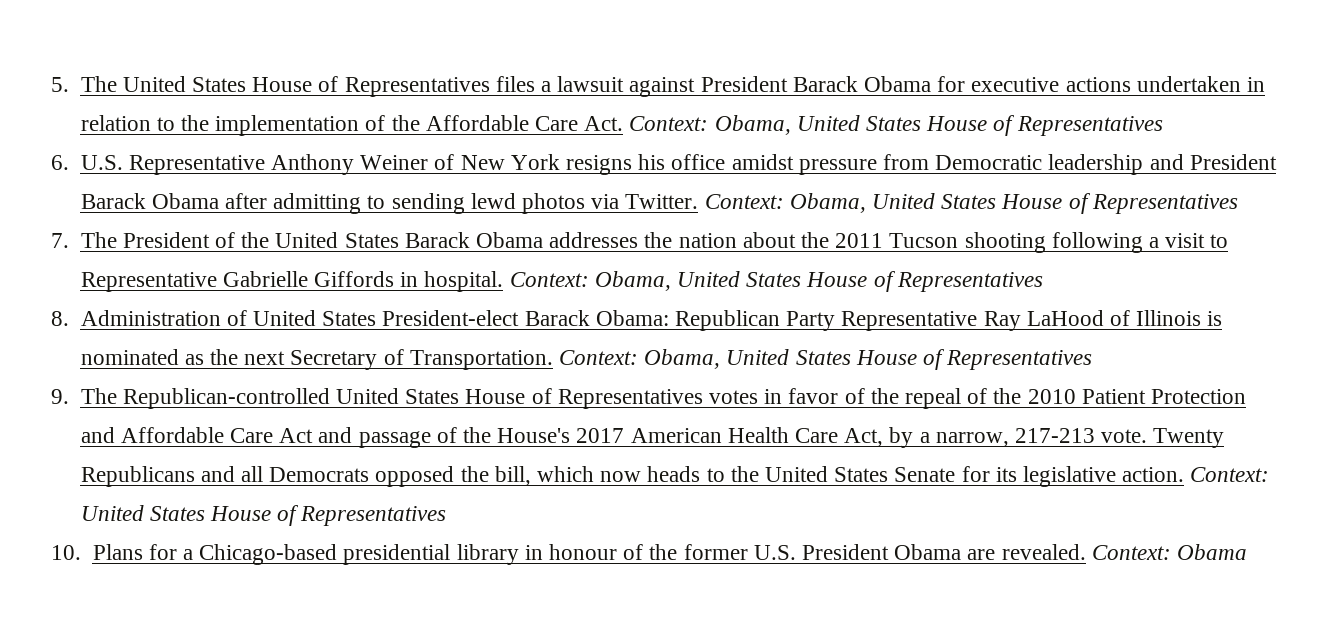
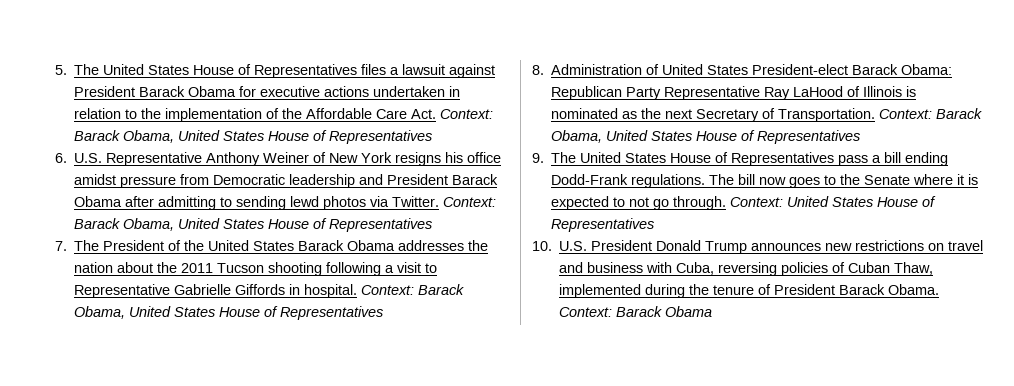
- 5. The United States House of Representatives files a lawsuit against President Barack Obama for executive actions undertaken in relation to the implementation of the Affordable Care Act. Context: Obama, United States House of Representatives
+ 5. The United States House of Representatives files a lawsuit against President Barack Obama for executive actions undertaken in relation to the implementation of the Affordable Care Act. Context: Barack Obama, United States House of Representatives
- 6. U.S. Representative Anthony Weiner of New York resigns his office amidst pressure from Democratic leadership and President Barack Obama after admitting to sending lewd photos via Twitter. Context: Obama, United States House of Representatives
+ 6. U.S. Representative Anthony Weiner of New York resigns his office amidst pressure from Democratic leadership and President Barack Obama after admitting to sending lewd photos via Twitter. Context: Barack Obama, United States House of Representatives
- 7. The President of the United States Barack Obama addresses the nation about the 2011 Tucson shooting following a visit to Representative Gabrielle Giffords in hospital. Context: Obama, United States House of Representatives
+ 7. The President of the United States Barack Obama addresses the nation about the 2011 Tucson shooting following a visit to Representative Gabrielle Giffords in hospital. Context: Barack Obama, United States House of Representatives
- 8. Administration of United States President-elect Barack Obama: Republican Party Representative Ray LaHood of Illinois is nominated as the next Secretary of Transportation. Context: Obama, United States House of Representatives
+ 8. Administration of United States President-elect Barack Obama: Republican Party Representative Ray LaHood of Illinois is nominated as the next Secretary of Transportation. Context: Barack Obama, United States House of Representatives
- 9. The Republican-controlled United States House of Representatives votes in favor of the repeal of the 2010 Patient Protection and Affordable Care Act and passage of the House's 2017 American Health Care Act, by a narrow, 217-213 vote. Twenty Republicans and all Democrats opposed the bill, which now heads to the United States Senate for its legislative action.
+ 9. The United States House of Representatives pass a bill ending Dodd-Frank regulations. The bill now goes to the Senate where it is expected to not go through.
- 10. Plans for a Chicago-based presidential library in honour of the former U.S. President Obama are revealed. Context: Obama
+ 10. U.S. President Donald Trump announces new restrictions on travel and business with Cuba, reversing policies of Cuban Thaw, implemented during the tenure of President Barack Obama. Context: Barack Obama

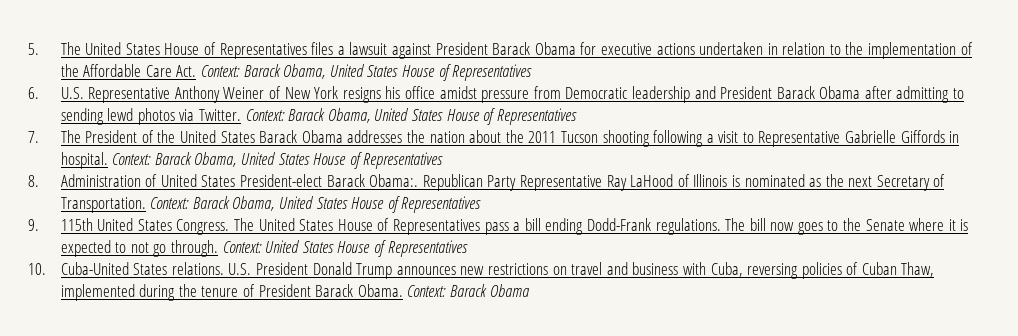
- 8. Administration of United States President-elect Barack Obama: Republican Party Representative Ray LaHood of Illinois is nominated as the next Secretary of Transportation.
+ 8. Administration of United States President-elect Barack Obama:. Republican Party Representative Ray LaHood of Illinois is nominated as the next Secretary of Transportation.
- 9. The United States House of Representatives pass a bill ending Dodd-Frank regulations.
+ 9. 115th United States Congress. The United States House of Representatives pass a bill ending Dodd-Frank regulations.
- 10. U.S. President Donald Trump announces new restrictions on travel and business with Cuba, reversing policies of Cuban Thaw, implemented during the tenure of President Barack Obama.
+ 10. Cuba-United States relations. U.S. President Donald Trump announces new restrictions on travel and business with Cuba, reversing policies of Cuban Thaw, implemented during the tenure of President Barack Obama.

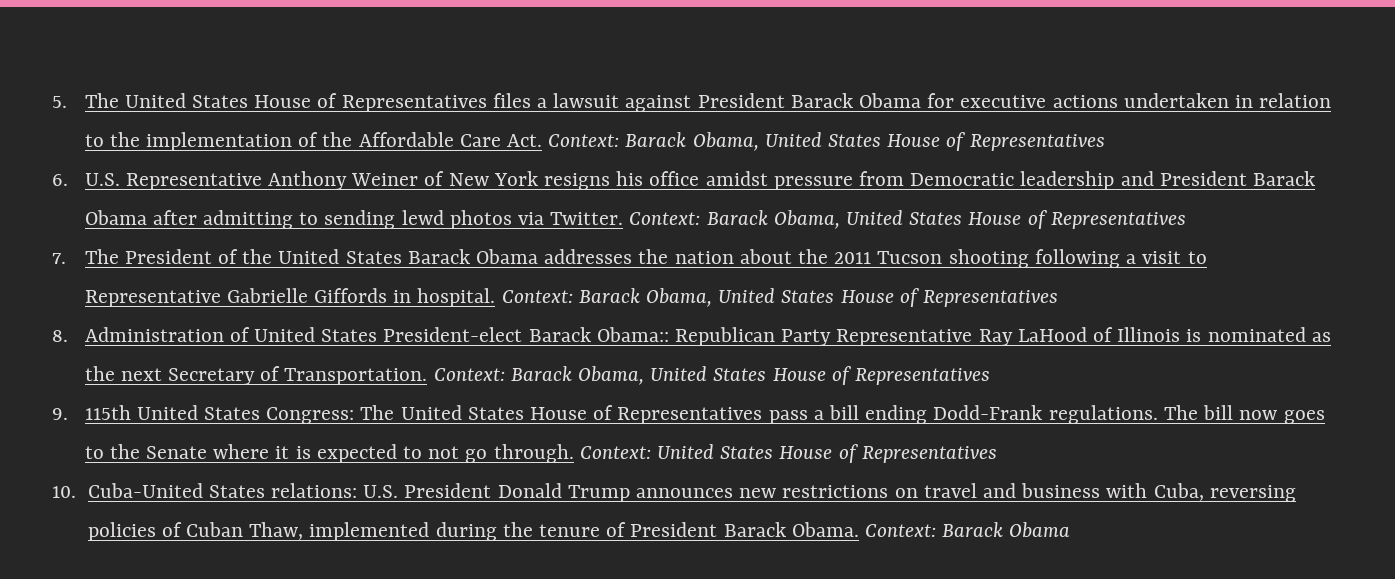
- 8. Administration of United States President-elect Barack Obama:. Republican Party Representative Ray LaHood of Illinois is nominated as the next Secretary of Transportation.
+ 8. Administration of United States President-elect Barack Obama:: Republican Party Representative Ray LaHood of Illinois is nominated as the next Secretary of Transportation.
- 9. 115th United States Congress. The United States House of Representatives pass a bill ending Dodd-Frank regulations.
+ 9. 115th United States Congress: The United States House of Representatives pass a bill ending Dodd-Frank regulations.
- 10. Cuba-United States relations. U.S. President Donald Trump announces new restrictions on travel and business with Cuba, reversing policies of Cuban Thaw, implemented during the tenure of President Barack Obama.
+ 10. Cuba-United States relations: U.S. President Donald Trump announces new restrictions on travel and business with Cuba, reversing policies of Cuban Thaw, implemented during the tenure of President Barack Obama.

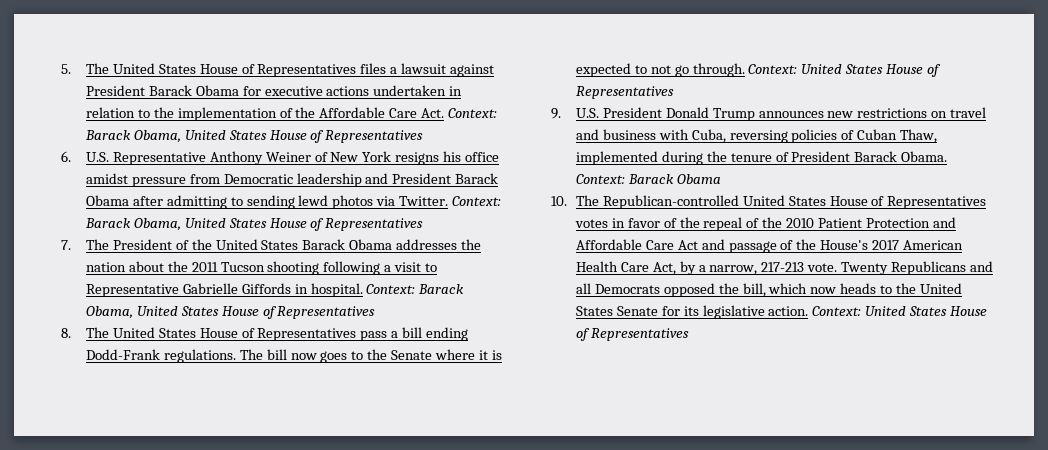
- 8. Administration of United States President-elect Barack Obama:: Republican Party Representative Ray LaHood of Illinois is nominated as the next Secretary of Transportation. Context: Barack Obama, United States House of Representatives
- 9. 115th United States Congress: The United States House of Representatives pass a bill ending Dodd-Frank regulations.
+ 8. The United States House of Representatives pass a bill ending Dodd-Frank regulations.
- 10. Cuba-United States relations: U.S. President Donald Trump announces new restrictions on travel and business with Cuba, reversing policies of Cuban Thaw, implemented during the tenure of President Barack Obama.
+ 9. U.S. President Donald Trump announces new restrictions on travel and business with Cuba, reversing policies of Cuban Thaw, implemented during the tenure of President Barack Obama.
+ 10. The Republican-controlled United States House of Representatives votes in favor of the repeal of the 2010 Patient Protection and Affordable Care Act and passage of the House's 2017 American Health Care Act, by a narrow, 217-213 vote. Twenty Republicans and all Democrats opposed the bill, which now heads to the United States Senate for its legislative action. Context: United States House of Representatives

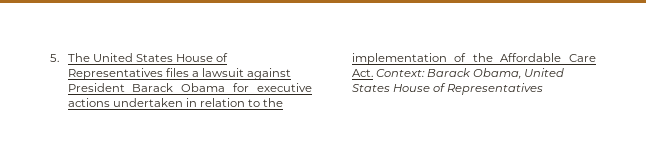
- 6. U.S. Representative Anthony Weiner of New York resigns his office amidst pressure from Democratic leadership and President Barack Obama after admitting to sending lewd photos via Twitter. Context: Barack Obama, United States House of Representatives
- 7. The President of the United States Barack Obama addresses the nation about the 2011 Tucson shooting following a visit to Representative Gabrielle Giffords in hospital. Context: Barack Obama, United States House of Representatives
- 8. The United States House of Representatives pass a bill ending Dodd-Frank regulations. The bill now goes to the Senate where it is expected to not go through. Context: United States House of Representatives
- 9. U.S. President Donald Trump announces new restrictions on travel and business with Cuba, reversing policies of Cuban Thaw, implemented during the tenure of President Barack Obama. Context: Barack Obama
- 10. The Republican-controlled United States House of Representatives votes in favor of the repeal of the 2010 Patient Protection and Affordable Care Act and passage of the House's 2017 American Health Care Act, by a narrow, 217-213 vote. Twenty Republicans and all Democrats opposed the bill, which now heads to the United States Senate for its legislative action. Context: United States House of Representatives

